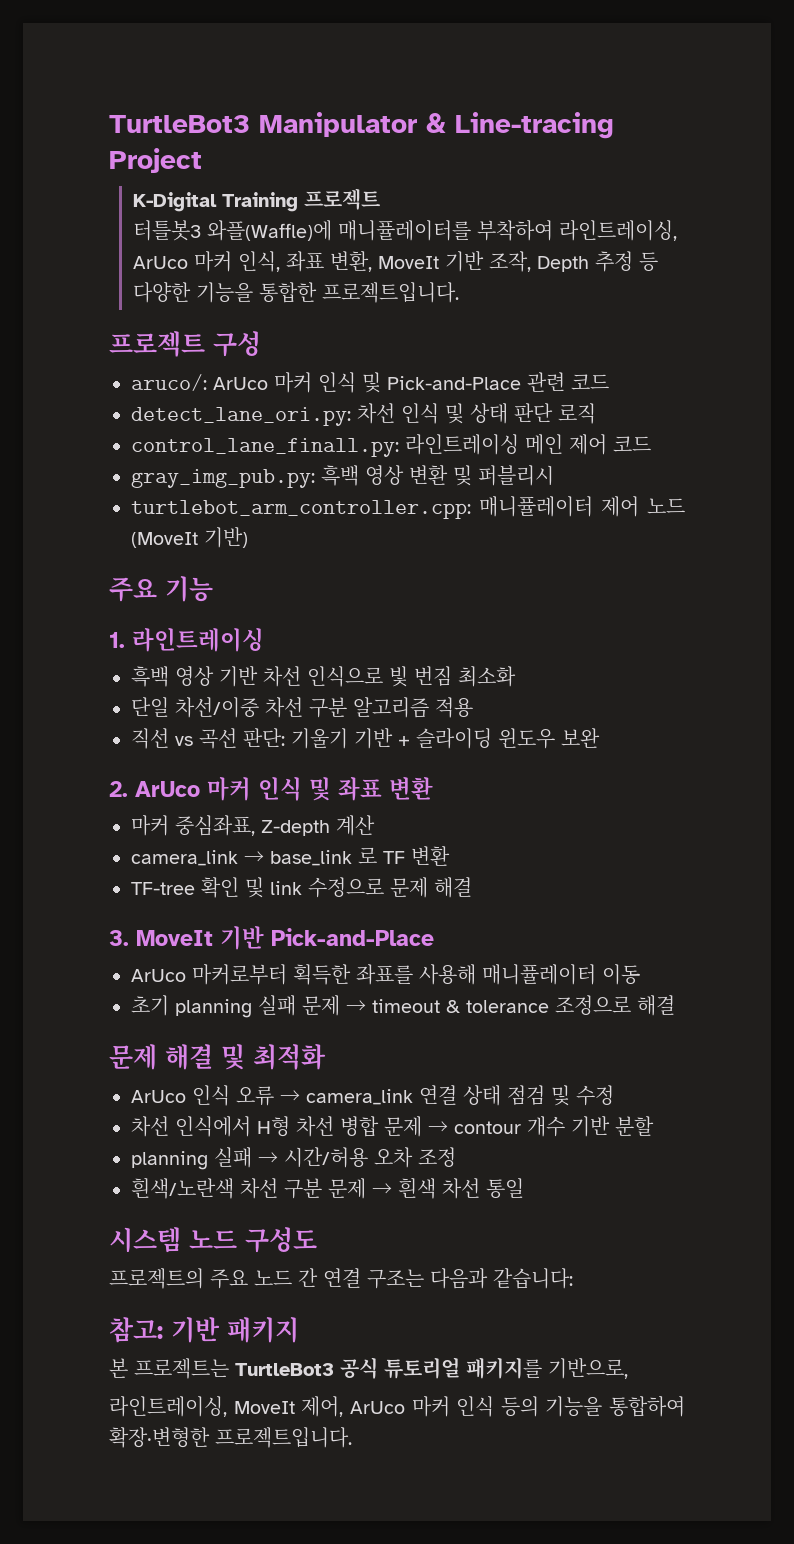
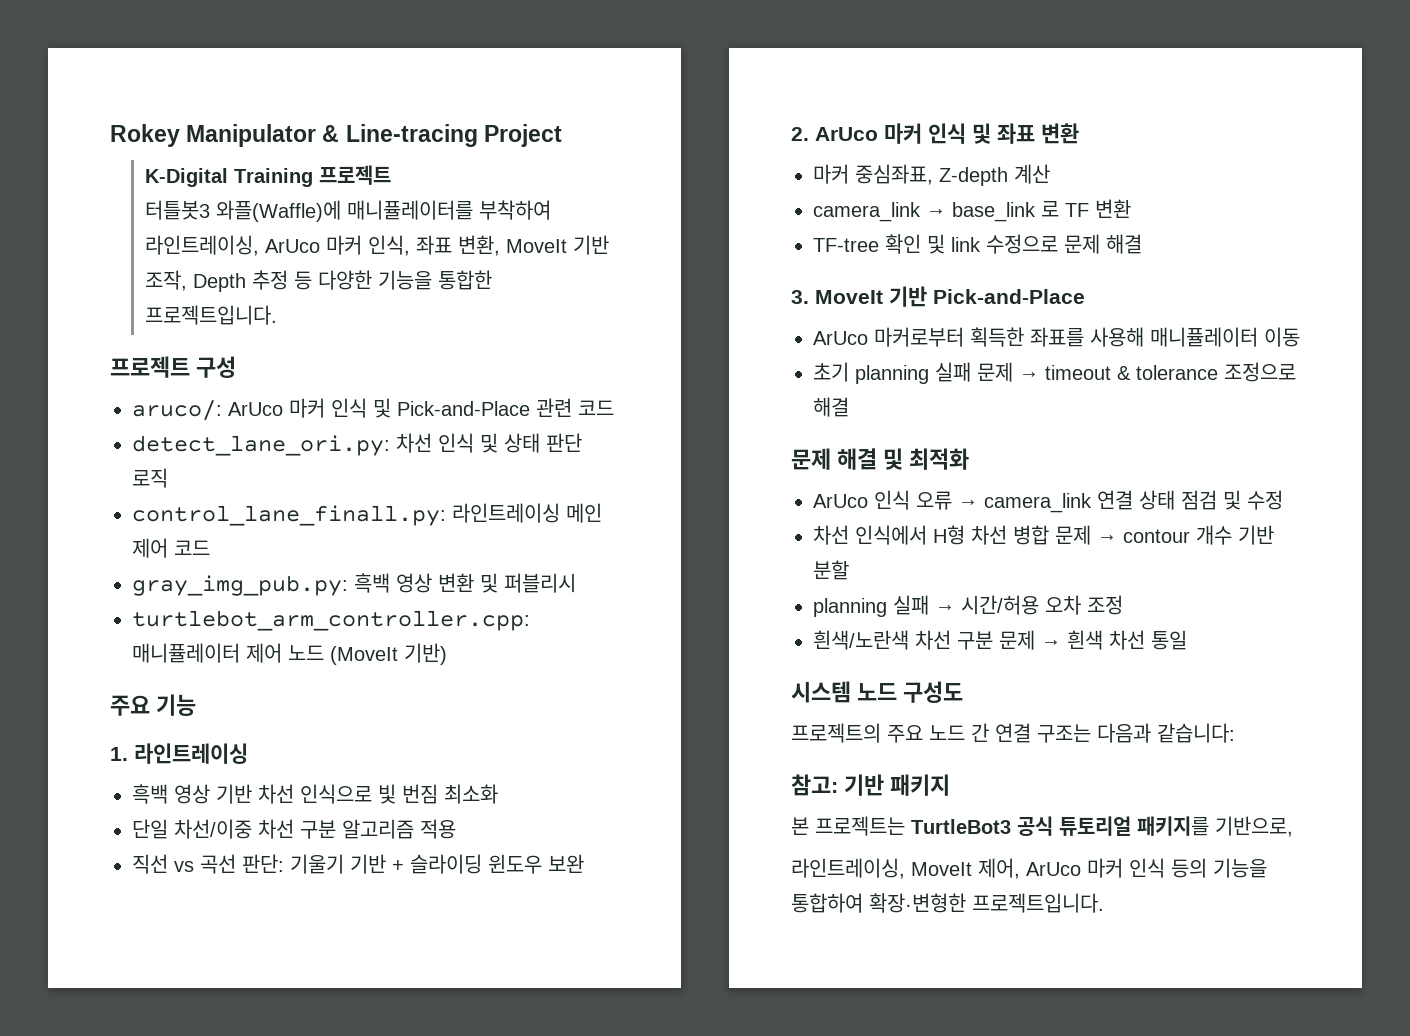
- TurtleBot3 Manipulator & Line-tracing Project
+ Rokey Manipulator & Line-tracing Project

